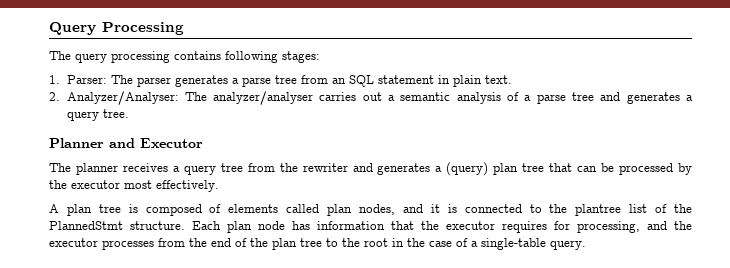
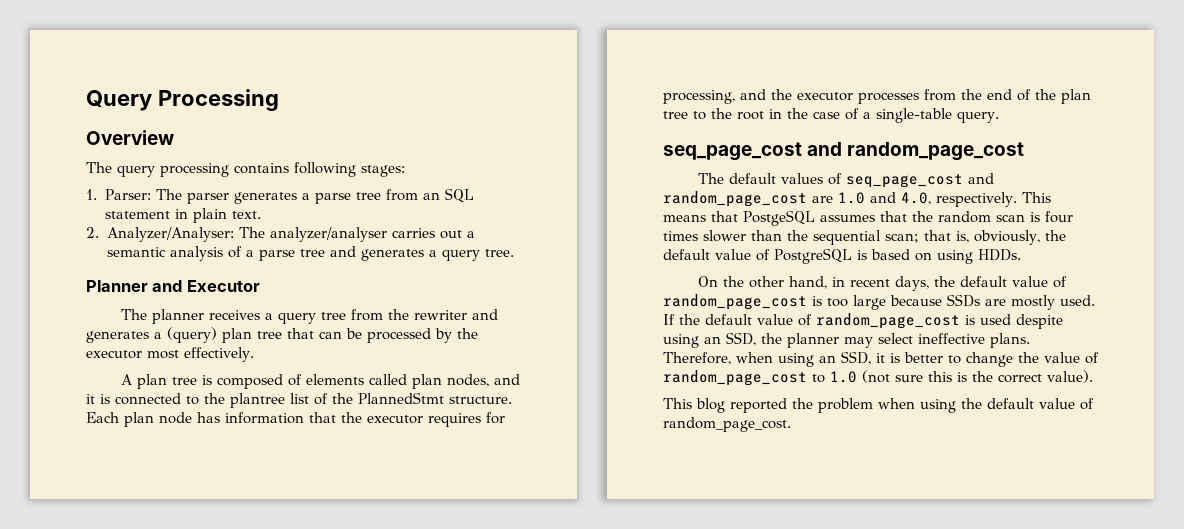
+ Overview
  Each plan node has information that the executor requires for processing, and the executor processes from the end of the plan tree to the root in the case of a single-table query.
+ seq_page_cost and random_page_cost
+ The default values of seq_page_cost and random_page_cost are 1.0 and 4.0, respectively. This means that PostgeSQL assumes that the random scan is four times slower than the sequential scan; that is, obviously, the default value of PostgreSQL is based on using HDDs.
+ On the other hand, in recent days, the default value of random_page_cost is too large because SSDs are mostly used. If the default value of random_page_cost is used despite using an SSD, the planner may select ineffective plans. Therefore, when using an SSD, it is better to change the value of random_page_cost to 1.0 (not sure this is the correct value).
+ This blog reported the problem when using the default value of random_page_cost.

